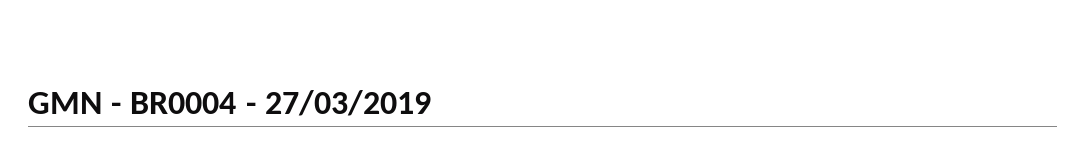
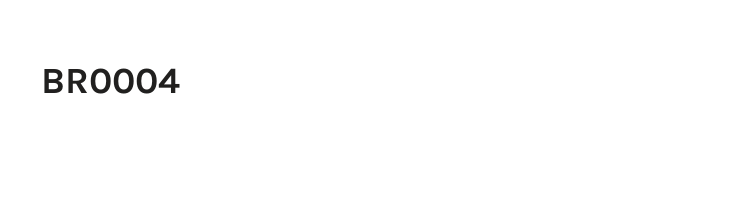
- GMN - BR0004 - 27/03/2019
+ BR0004

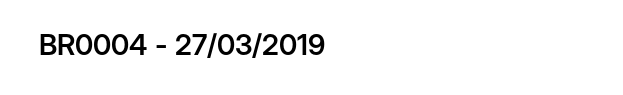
- BR0004
+ BR0004 - 27/03/2019

